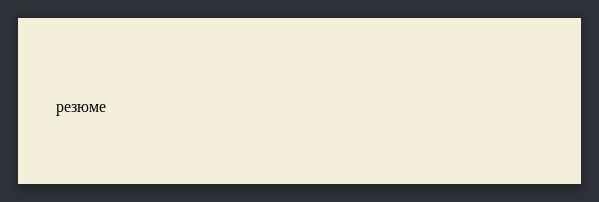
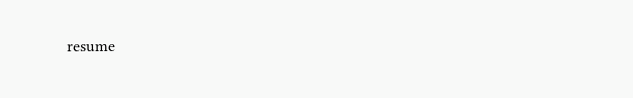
- резюме
+ resume

